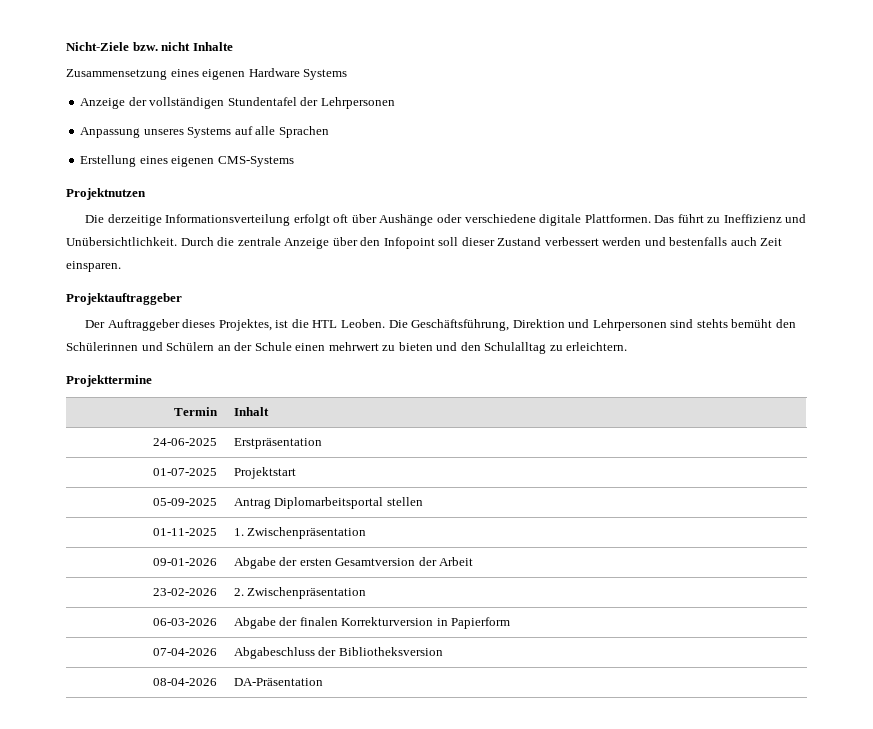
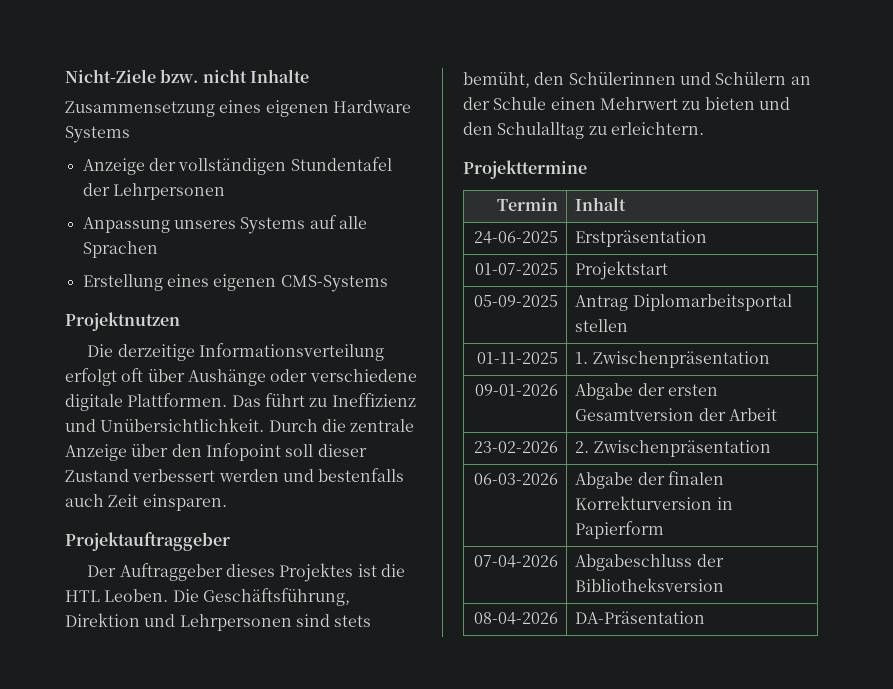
- Der Auftraggeber dieses Projektes, ist die HTL Leoben.
+ Der Auftraggeber dieses Projektes ist die HTL Leoben.
- Die Geschäftsführung, Direktion und Lehrpersonen sind stehts bemüht den Schülerinnen und Schülern an der Schule einen mehrwert zu bieten und den Schulalltag zu erleichtern.
+ Die Geschäftsführung, Direktion und Lehrpersonen sind stets bemüht, den Schülerinnen und Schülern an der Schule einen Mehrwert zu bieten und den Schulalltag zu erleichtern.

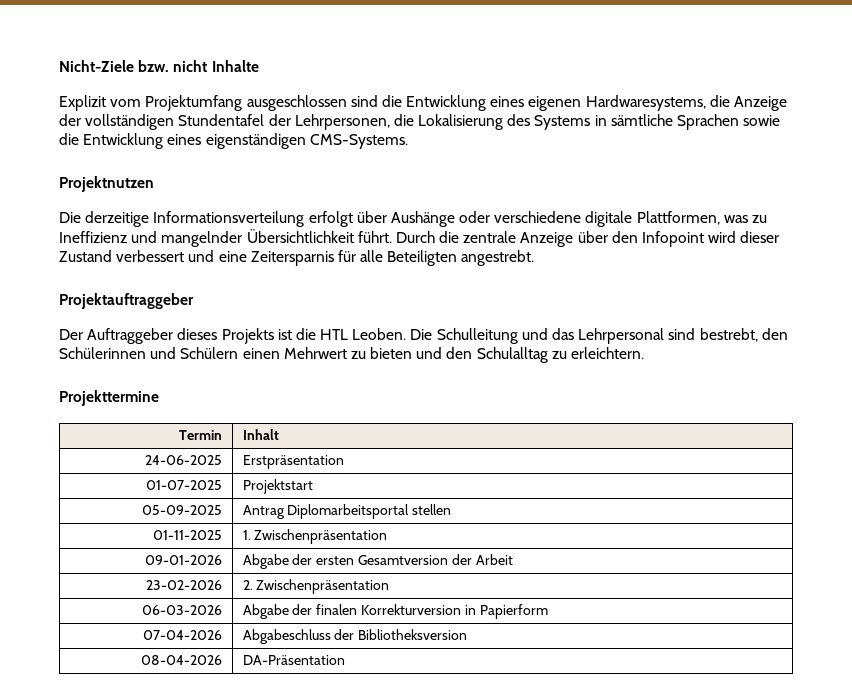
- Zusammensetzung eines eigenen Hardware Systems
- Anzeige der vollständigen Stundentafel der Lehrpersonen
- Anpassung unseres Systems auf alle Sprachen
- Erstellung eines eigenen CMS-Systems
+ Explizit vom Projektumfang ausgeschlossen sind die Entwicklung eines eigenen Hardwaresystems, die Anzeige der vollständigen Stundentafel der Lehrpersonen, die Lokalisierung des Systems in sämtliche Sprachen sowie die Entwicklung eines eigenständigen CMS-Systems.
- Die derzeitige Informationsverteilung erfolgt oft über Aushänge oder verschiedene digitale Plattformen. Das führt zu Ineffizienz und Unübersichtlichkeit.
+ Die derzeitige Informationsverteilung erfolgt über Aushänge oder verschiedene digitale Plattformen, was zu Ineffizienz und mangelnder Übersichtlichkeit führt.
- Durch die zentrale Anzeige über den Infopoint soll dieser Zustand verbessert werden und bestenfalls auch Zeit einsparen.
+ Durch die zentrale Anzeige über den Infopoint wird dieser Zustand verbessert und eine Zeitersparnis für alle Beteiligten angestrebt.
- Der Auftraggeber dieses Projektes ist die HTL Leoben.
+ Der Auftraggeber dieses Projekts ist die HTL Leoben.
- Die Geschäftsführung, Direktion und Lehrpersonen sind stets bemüht, den Schülerinnen und Schülern an der Schule einen Mehrwert zu bieten und den Schulalltag zu erleichtern.
+ Die Schulleitung und das Lehrpersonal sind bestrebt, den Schülerinnen und Schülern einen Mehrwert zu bieten und den Schulalltag zu erleichtern.

